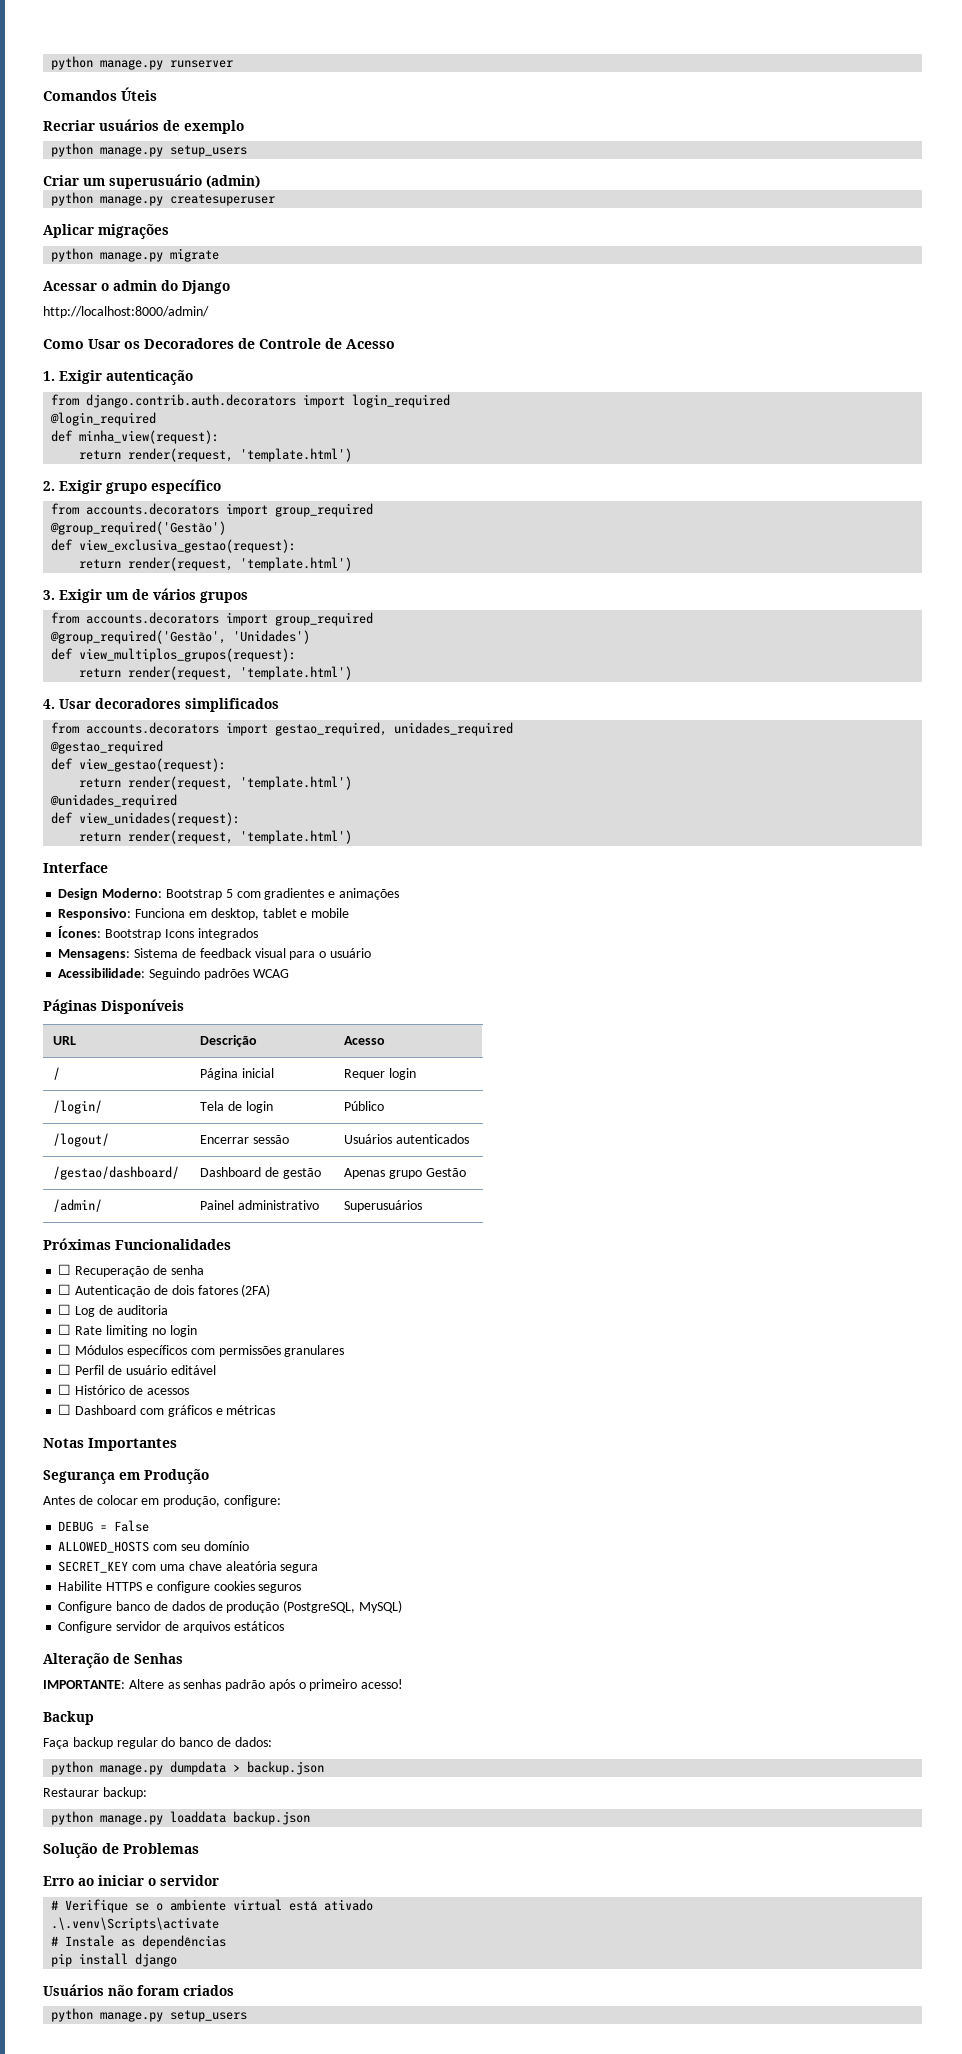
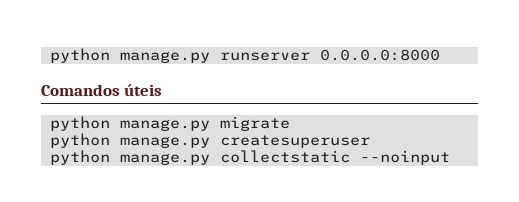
- python manage.py runserver
+ python manage.py runserver 0.0.0.0:8000
- Comandos Úteis
- Recriar usuários de exemplo
- python manage.py setup_users
- Criar um superusuário (admin)
+ Comandos úteis
+ python manage.py migrate
- Aplicar migrações
- python manage.py migrate
- Acessar o admin do Django
- http://localhost:8000/admin/
- Como Usar os Decoradores de Controle de Acesso
- 1. Exigir autenticação
- from django.contrib.auth.decorators import login_required
- @login_required
- def minha_view(request):
- return render(request, 'template.html')
- 2. Exigir grupo específico
- from accounts.decorators import group_required
- @group_required('Gestão')
- def view_exclusiva_gestao(request):
- return render(request, 'template.html')
- 3. Exigir um de vários grupos
- from accounts.decorators import group_required
- @group_required('Gestão', 'Unidades')
- def view_multiplos_grupos(request):
- return render(request, 'template.html')
- 4. Usar decoradores simplificados
- from accounts.decorators import gestao_required, unidades_required
- @gestao_required
- def view_gestao(request):
- return render(request, 'template.html')
- @unidades_required
- def view_unidades(request):
- return render(request, 'template.html')
- Interface
- Design Moderno: Bootstrap 5 com gradientes e animações
- Responsivo: Funciona em desktop, tablet e mobile
- Ícones: Bootstrap Icons integrados
- Mensagens: Sistema de feedback visual para o usuário
- Acessibilidade: Seguindo padrões WCAG
- Páginas Disponíveis
- URL | Descrição | Acesso
- / | Página inicial | Requer login
- /login/ | Tela de login | Público
- /logout/ | Encerrar sessão | Usuários autenticados
- /gestao/dashboard/ | Dashboard de gestão | Apenas grupo Gestão
- /admin/ | Painel administrativo | Superusuários
- Próximas Funcionalidades
- ☐ Recuperação de senha
- ☐ Autenticação de dois fatores (2FA)
- ☐ Log de auditoria
- ☐ Rate limiting no login
- ☐ Módulos específicos com permissões granulares
- ☐ Perfil de usuário editável
- ☐ Histórico de acessos
- ☐ Dashboard com gráficos e métricas
- Notas Importantes
- Segurança em Produção
- Antes de colocar em produção, configure:
- DEBUG = False
- ALLOWED_HOSTS com seu domínio
- SECRET_KEY com uma chave aleatória segura
- Habilite HTTPS e configure cookies seguros
- Configure banco de dados de produção (PostgreSQL, MySQL)
- Configure servidor de arquivos estáticos
- Alteração de Senhas
- IMPORTANTE: Altere as senhas padrão após o primeiro acesso!
- Backup
- Faça backup regular do banco de dados:
- python manage.py dumpdata > backup.json
- Restaurar backup:
- python manage.py loaddata backup.json
- Solução de Problemas
- Erro ao iniciar o servidor
- # Verifique se o ambiente virtual está ativado
- .\.venv\Scripts\activate
- # Instale as dependências
- pip install django
- Usuários não foram criados
- python manage.py setup_users
+ python manage.py collectstatic --noinput

